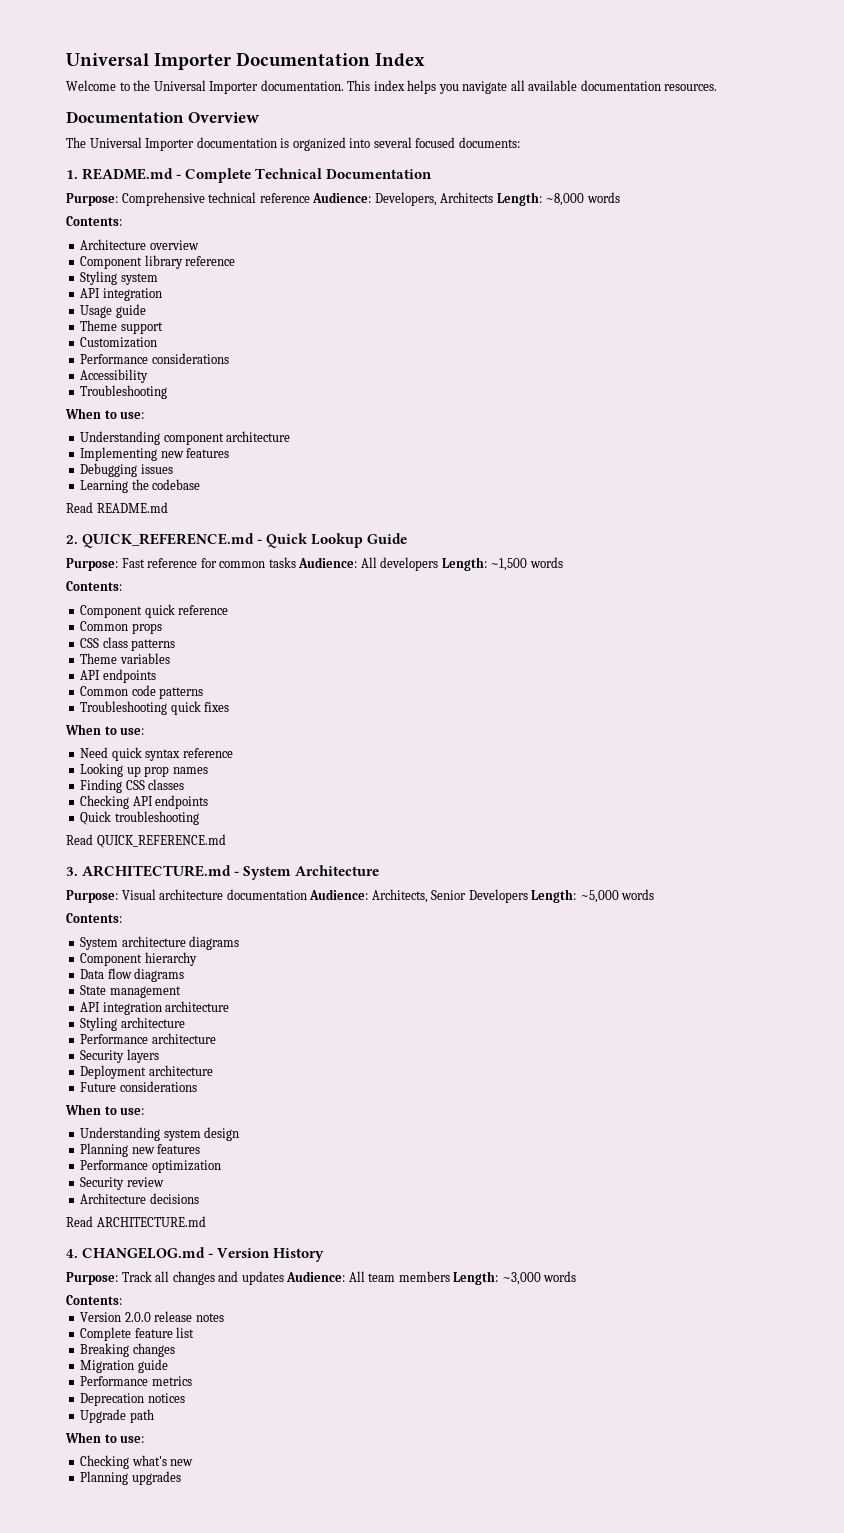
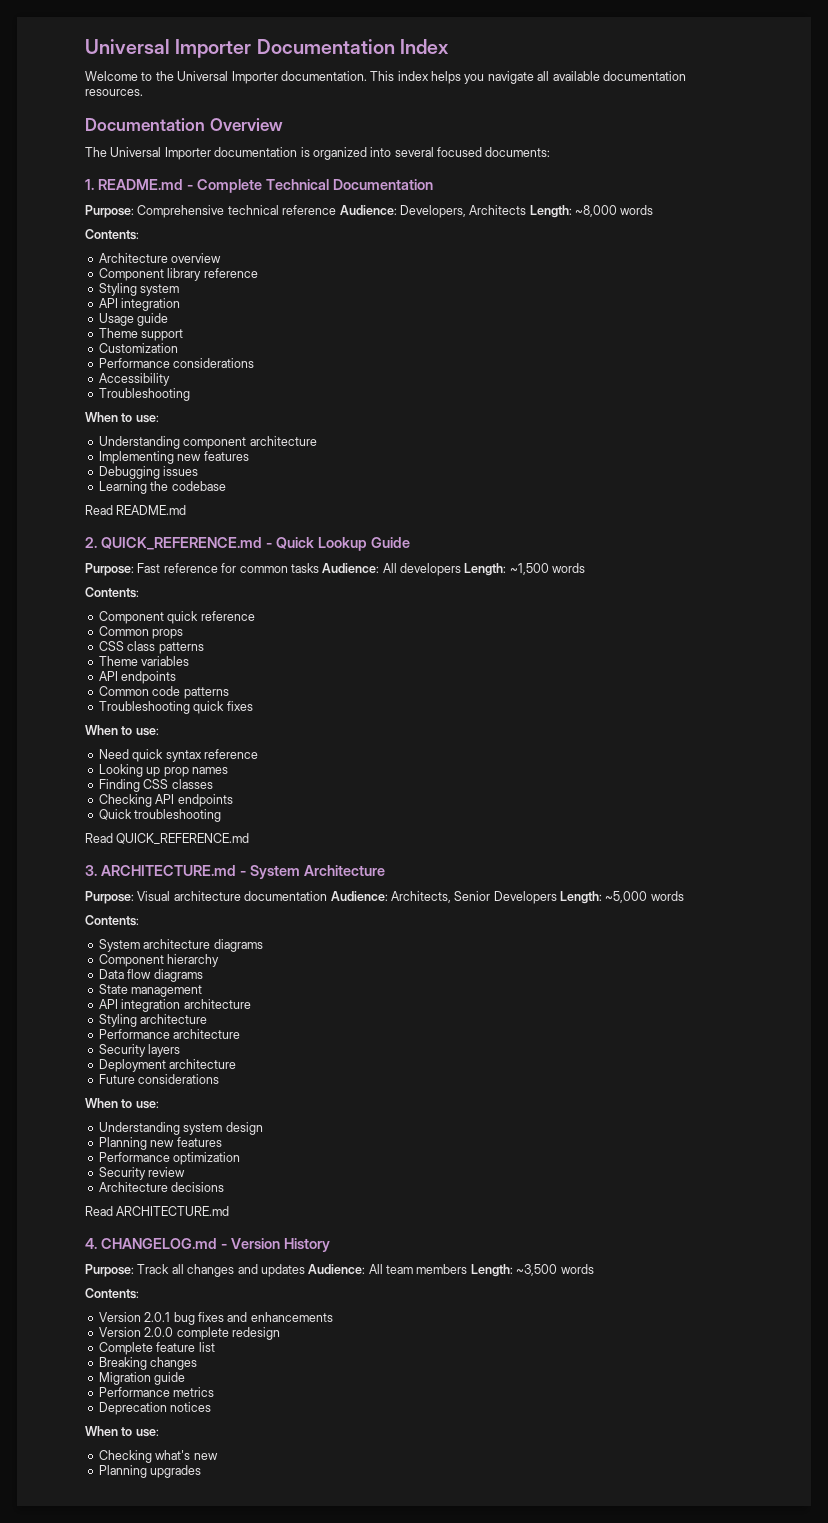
- Purpose: Track all changes and updates Audience: All team members Length: ~3,000 words
+ Purpose: Track all changes and updates Audience: All team members Length: ~3,500 words
  Contents:
+ Version 2.0.1 bug fixes and enhancements
- Version 2.0.0 release notes
+ Version 2.0.0 complete redesign
- Upgrade path

